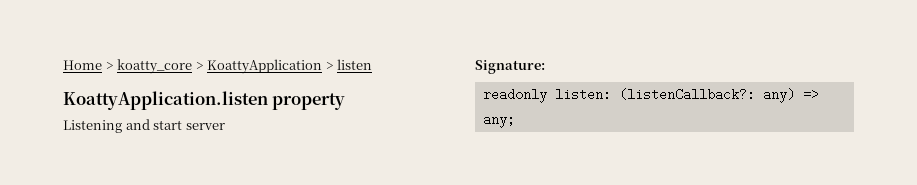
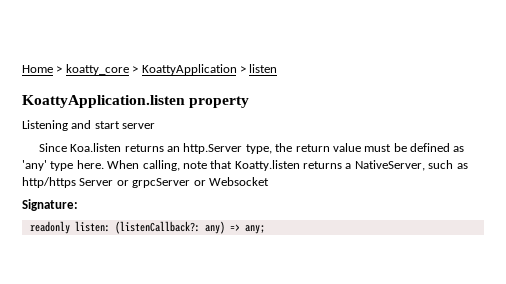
+ Since Koa.listen returns an http.Server type, the return value must be defined as 'any' type here. When calling, note that Koatty.listen returns a NativeServer, such as http/https Server or grpcServer or Websocket

